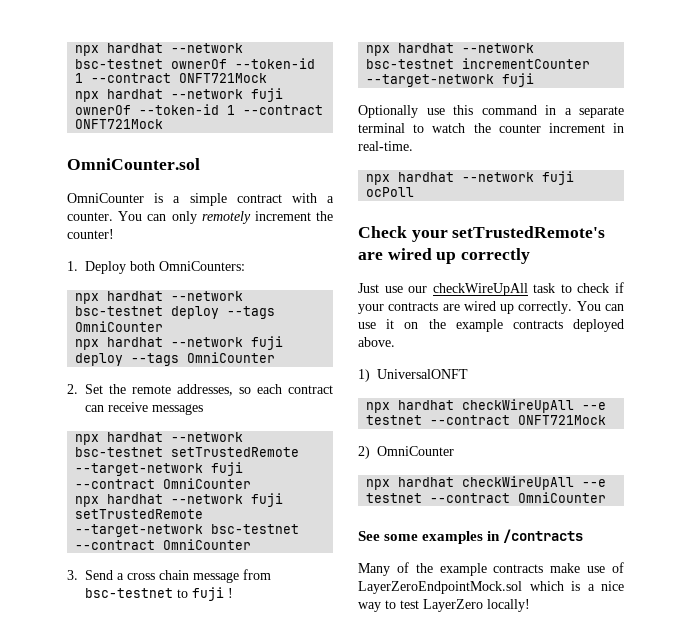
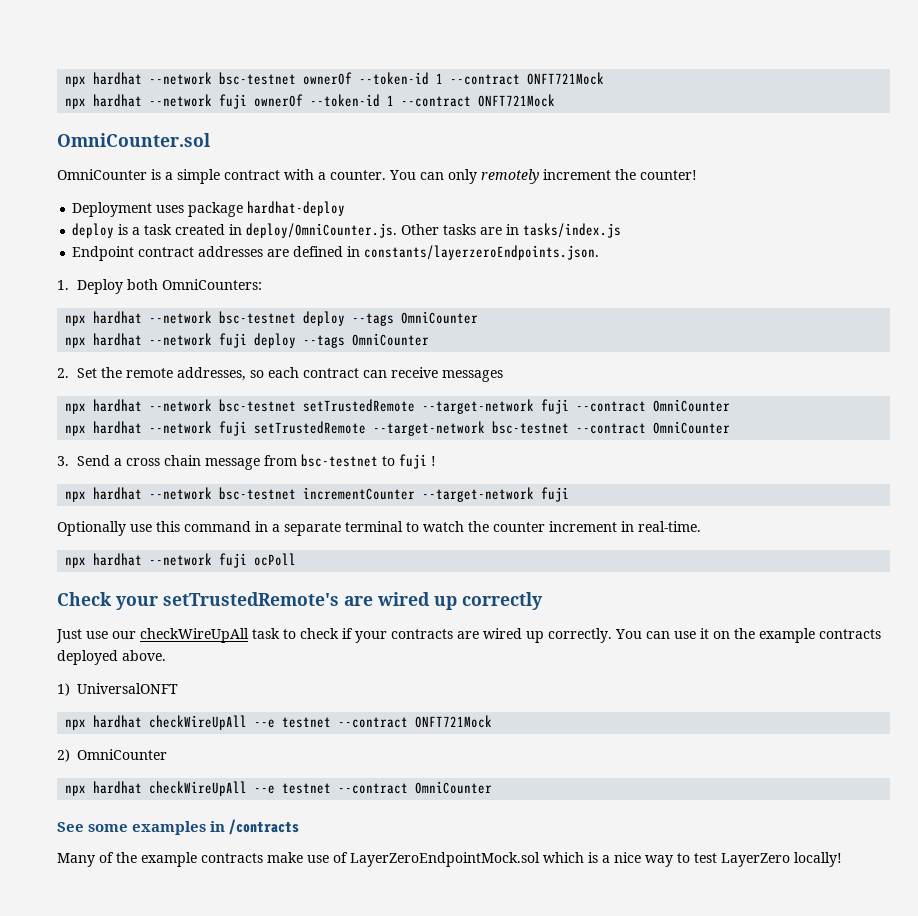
+ Deployment uses package hardhat-deploy
+ deploy is a task created in deploy/OmniCounter.js. Other tasks are in tasks/index.js
+ Endpoint contract addresses are defined in constants/layerzeroEndpoints.json.

